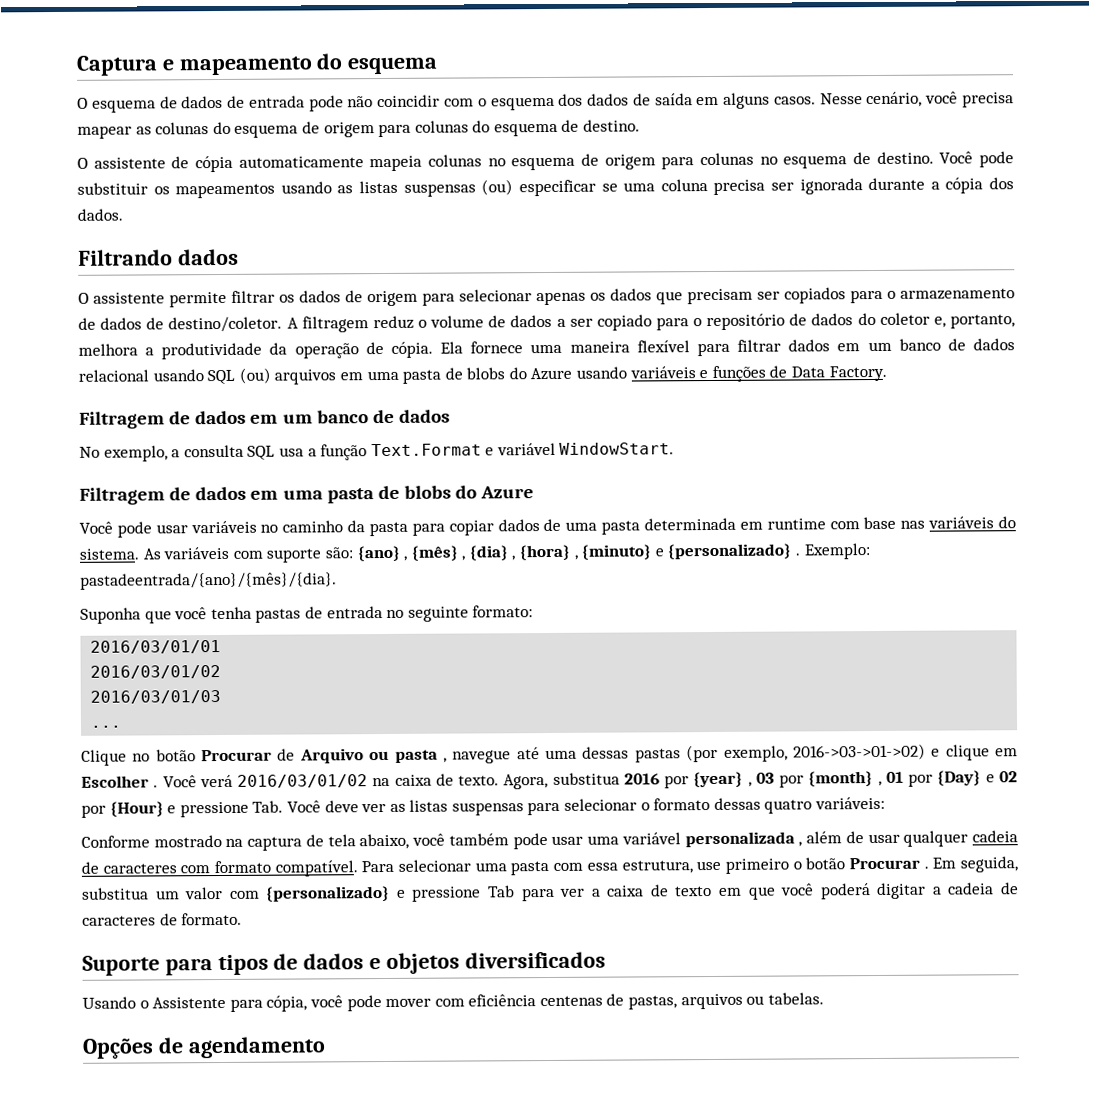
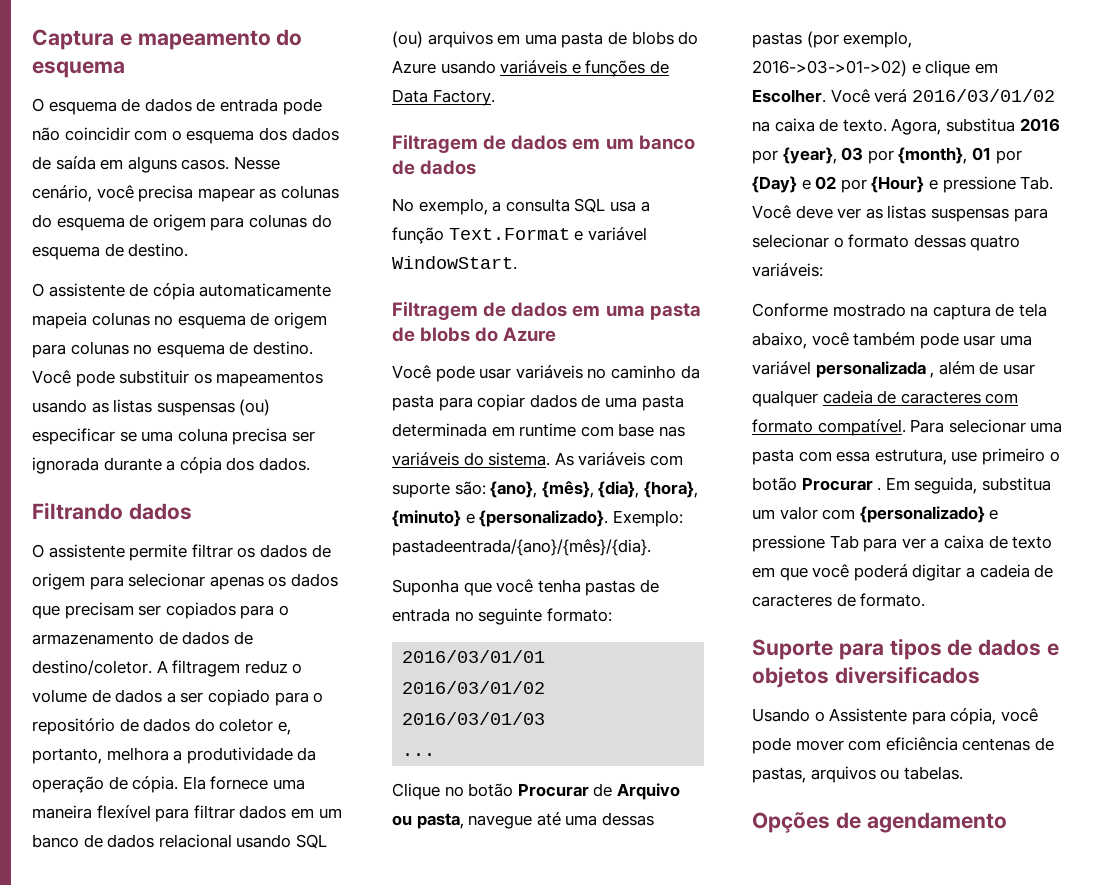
- As variáveis com suporte são: {ano} , {mês} , {dia} , {hora} , {minuto} e {personalizado} .
+ As variáveis com suporte são: {ano}, {mês}, {dia}, {hora}, {minuto} e {personalizado}.
- Clique no botão Procurar de Arquivo ou pasta , navegue até uma dessas pastas (por exemplo, 2016->03->01->02) e clique em Escolher .
+ Clique no botão Procurar de Arquivo ou pasta, navegue até uma dessas pastas (por exemplo, 2016->03->01->02) e clique em Escolher.
- Agora, substitua 2016 por {year} , 03 por {month} , 01 por {Day} e 02 por {Hour} e pressione Tab. Você deve ver as listas suspensas para selecionar o formato dessas quatro variáveis:
+ Agora, substitua 2016 por {year}, 03 por {month}, 01 por {Day} e 02 por {Hour} e pressione Tab. Você deve ver as listas suspensas para selecionar o formato dessas quatro variáveis:

